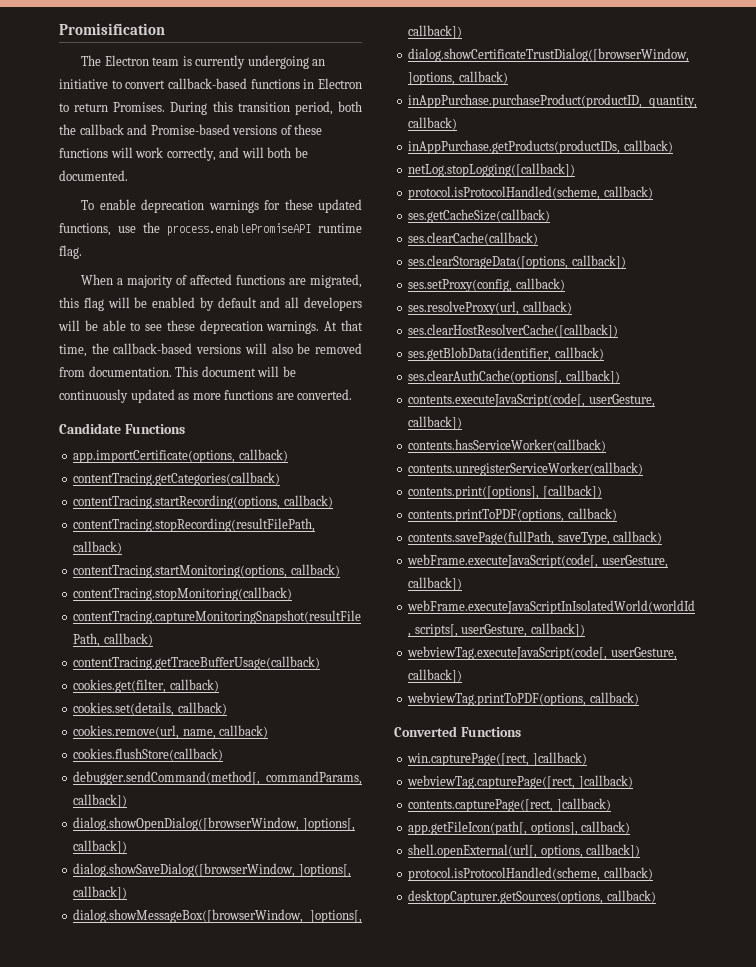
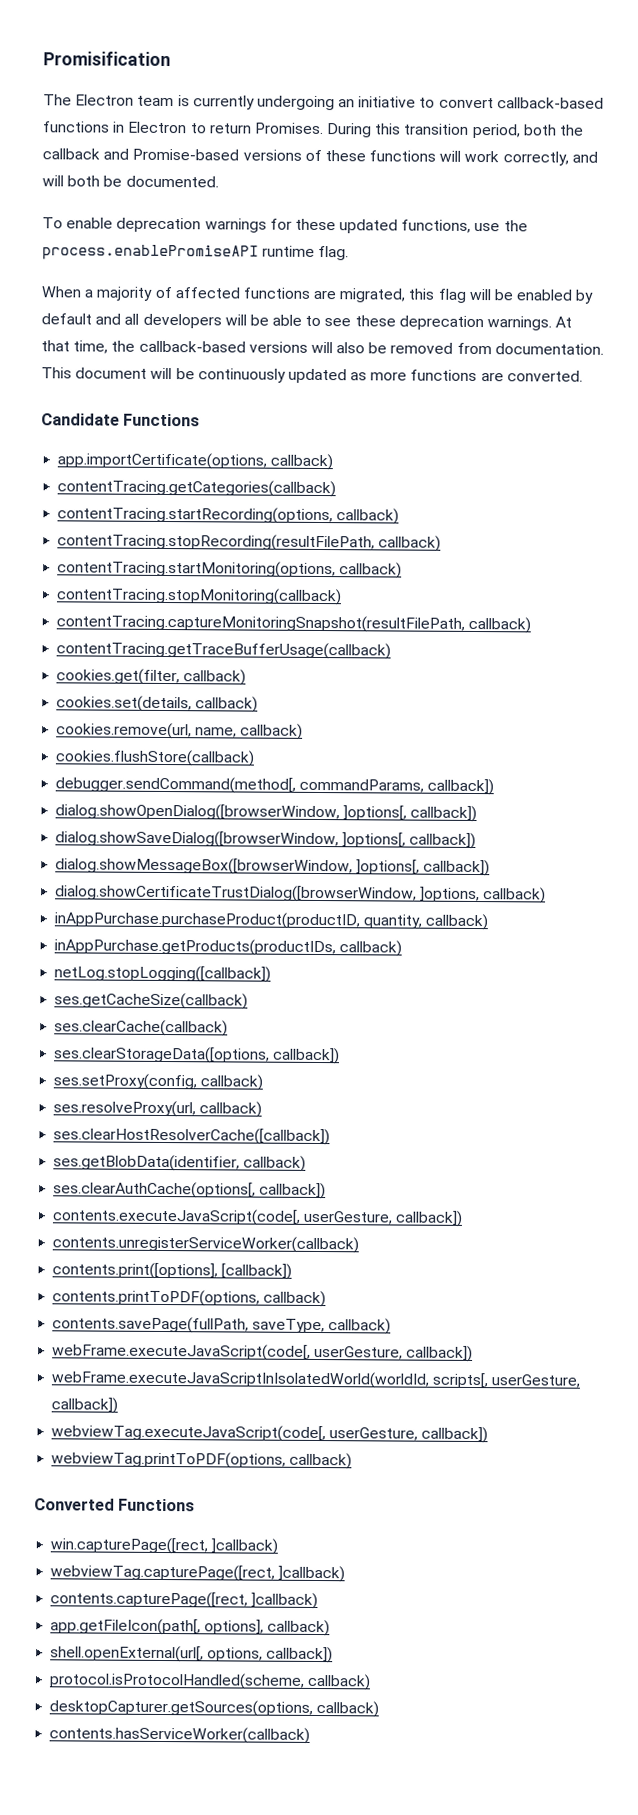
  netLog.stopLogging([callback])
- protocol.isProtocolHandled(scheme, callback)
- contents.hasServiceWorker(callback)
+ contents.hasServiceWorker(callback)

